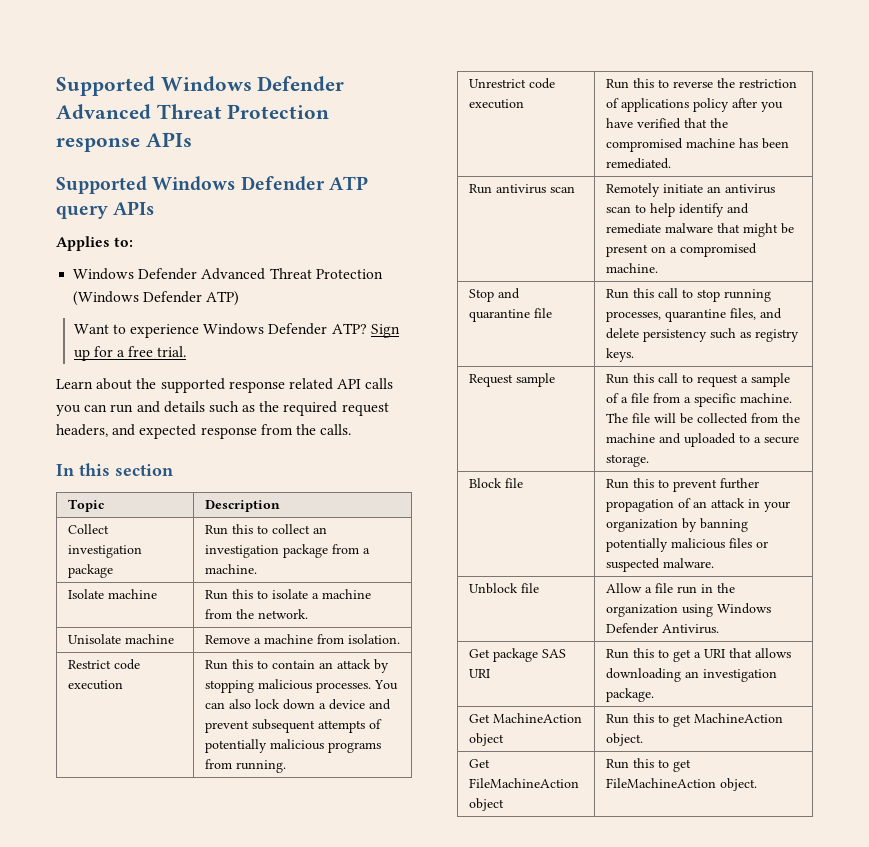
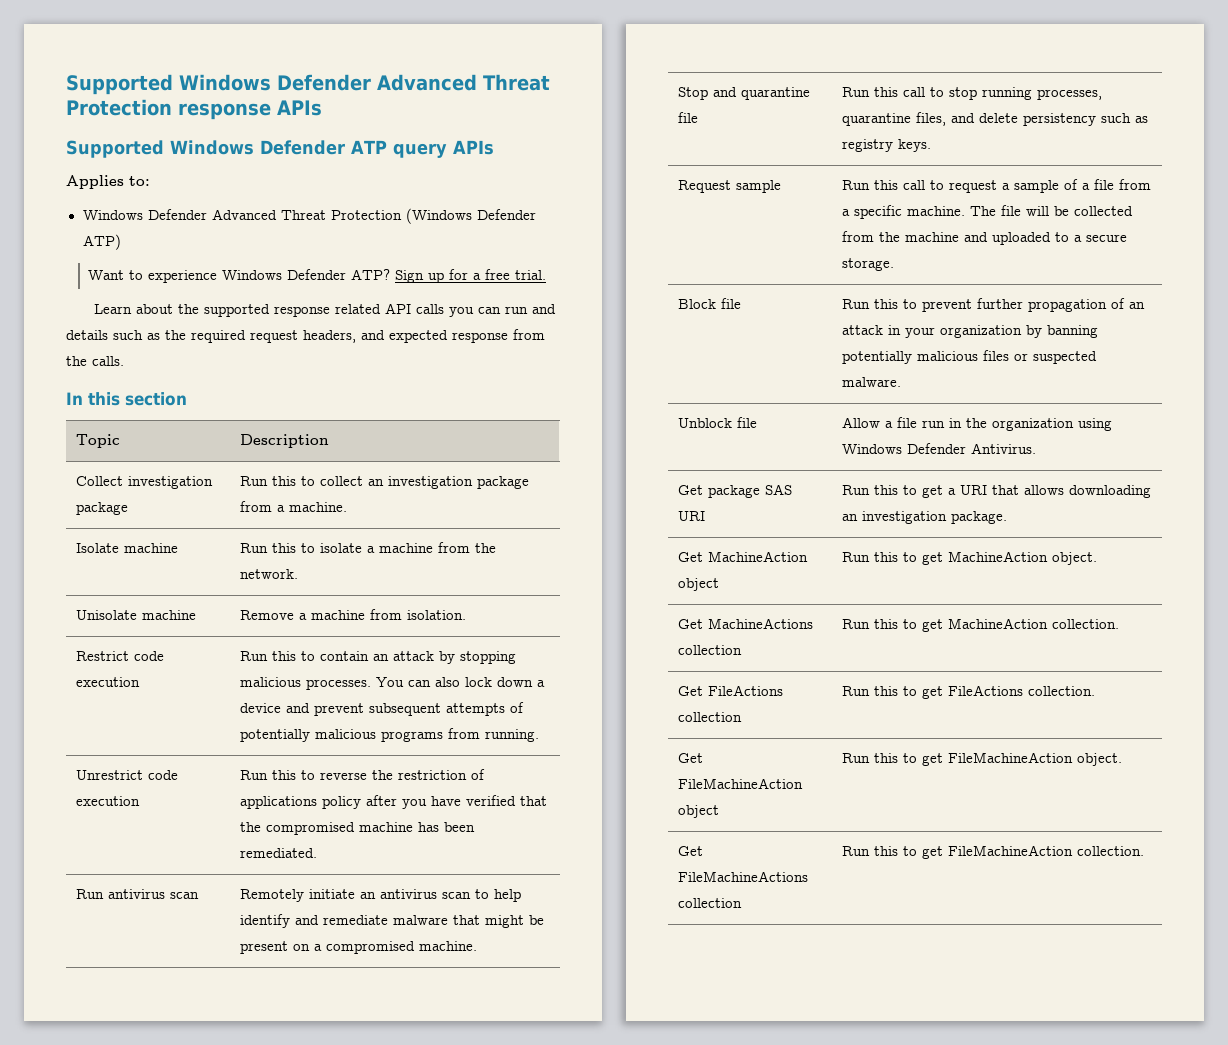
+ Get MachineActions collection | Run this to get MachineAction collection.
+ Get FileActions collection | Run this to get FileActions collection.
+ Get FileMachineActions collection | Run this to get FileMachineAction collection.

